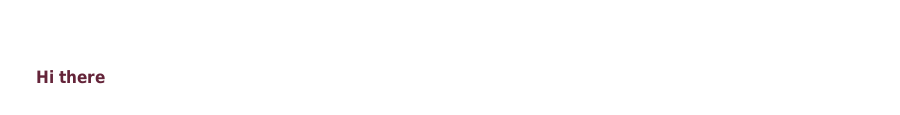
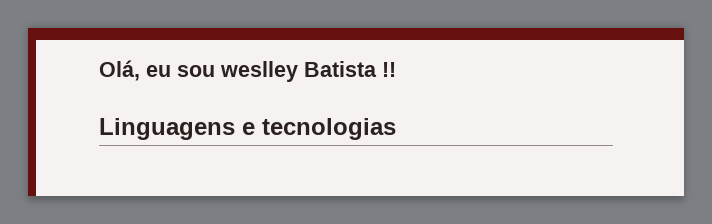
- Hi there
+ Olá, eu sou weslley Batista !!
+ Linguagens e tecnologias

